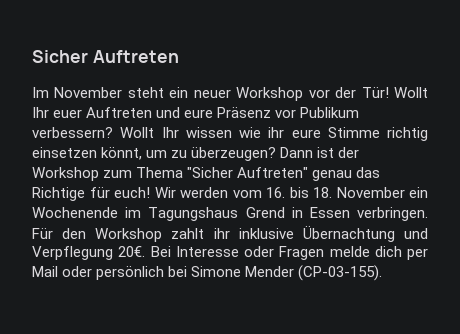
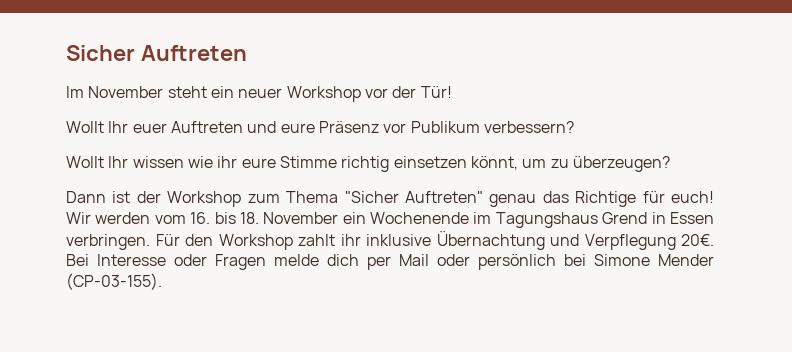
- Im November steht ein neuer Workshop vor der Tür! Wollt Ihr euer Auftreten und eure Präsenz vor Publikum verbessern? Wollt Ihr wissen wie ihr eure Stimme richtig einsetzen könnt, um zu überzeugen? Dann ist der Workshop zum Thema "Sicher Auftreten" genau das Richtige für euch!
+ Im November steht ein neuer Workshop vor der Tür!
+ Wollt Ihr euer Auftreten und eure Präsenz vor Publikum verbessern?
+ Wollt Ihr wissen wie ihr eure Stimme richtig einsetzen könnt, um zu überzeugen?
+ Dann ist der Workshop zum Thema "Sicher Auftreten" genau das Richtige für euch!

